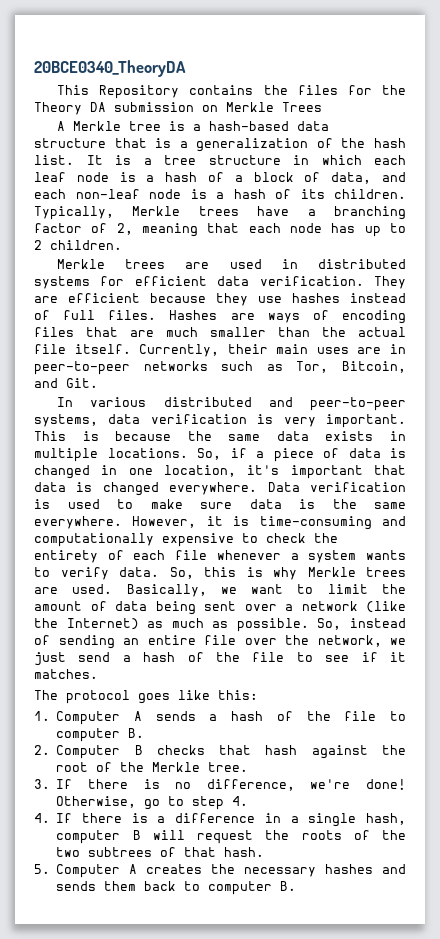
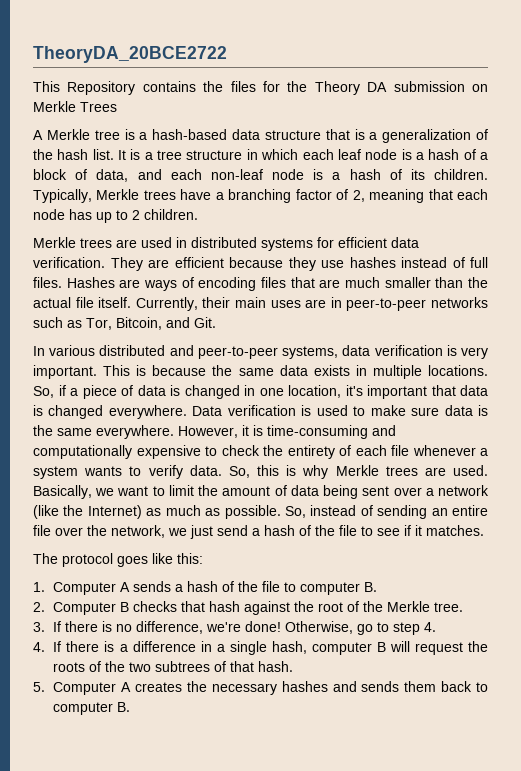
- 20BCE0340_TheoryDA
+ TheoryDA_20BCE2722

